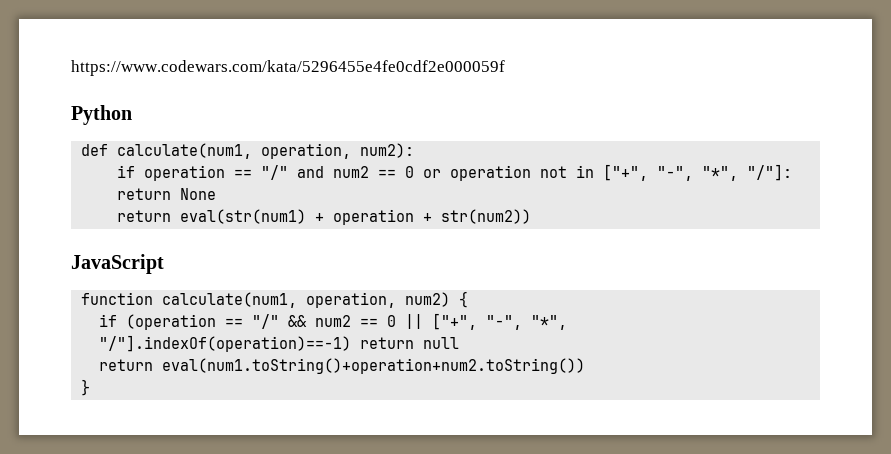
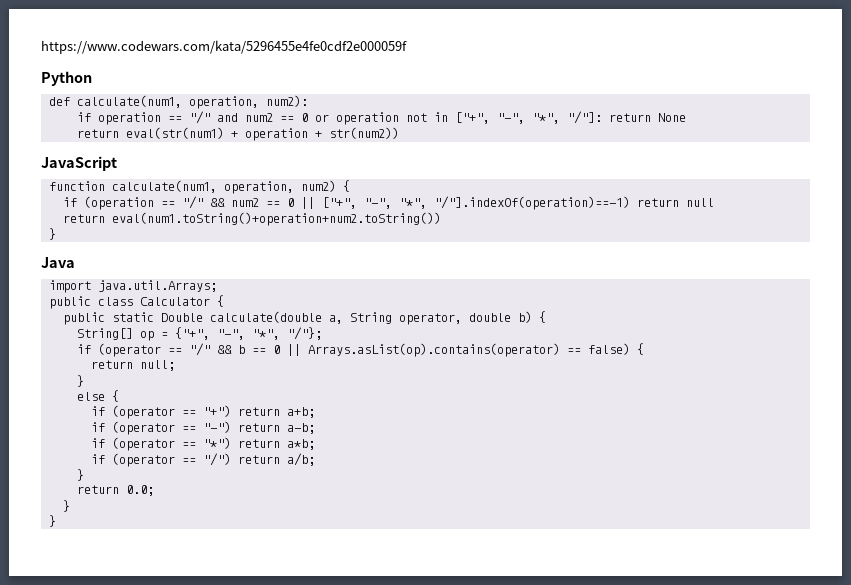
+ Java
+ import java.util.Arrays;
+ public class Calculator {
+ public static Double calculate(double a, String operator, double b) {
+ String[] op = {"+", "-", "*", "/"};
+ if (operator == "/" && b == 0 || Arrays.asList(op).contains(operator) == false) {
+ return null;
+ }
+ else {
+ if (operator == "+") return a+b;
+ if (operator == "-") return a-b;
+ if (operator == "*") return a*b;
+ if (operator == "/") return a/b;
+ }
+ return 0.0;
+ }
+ }

